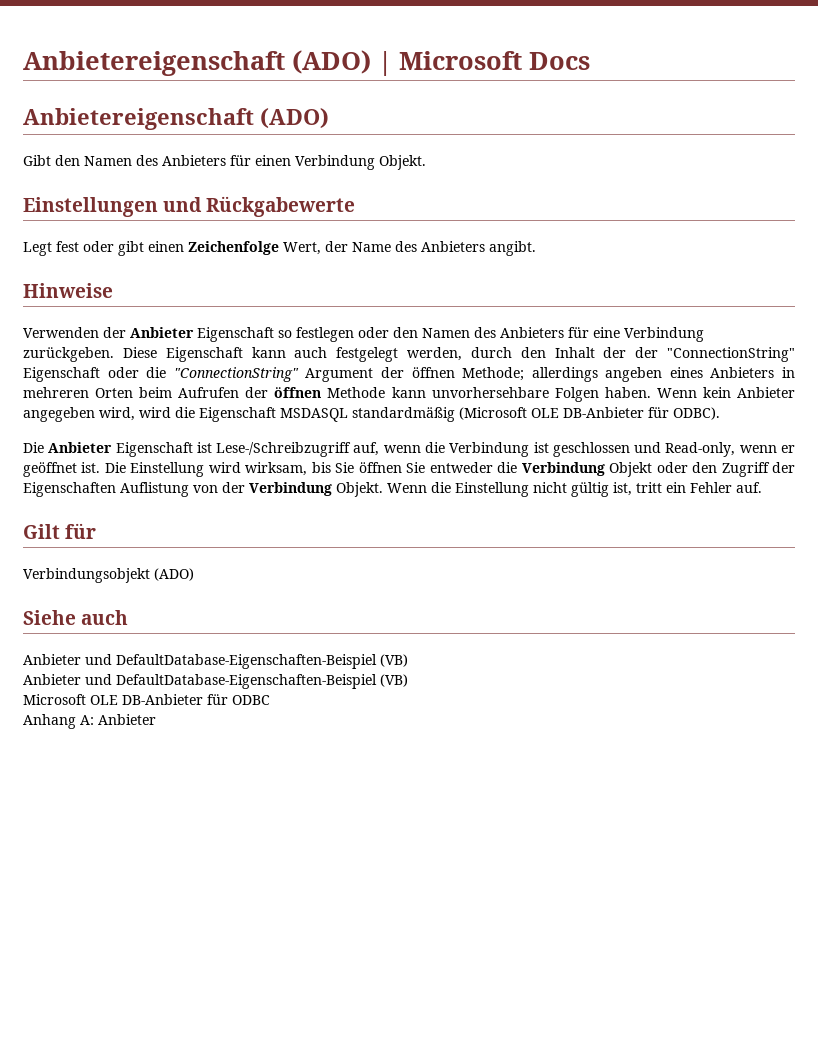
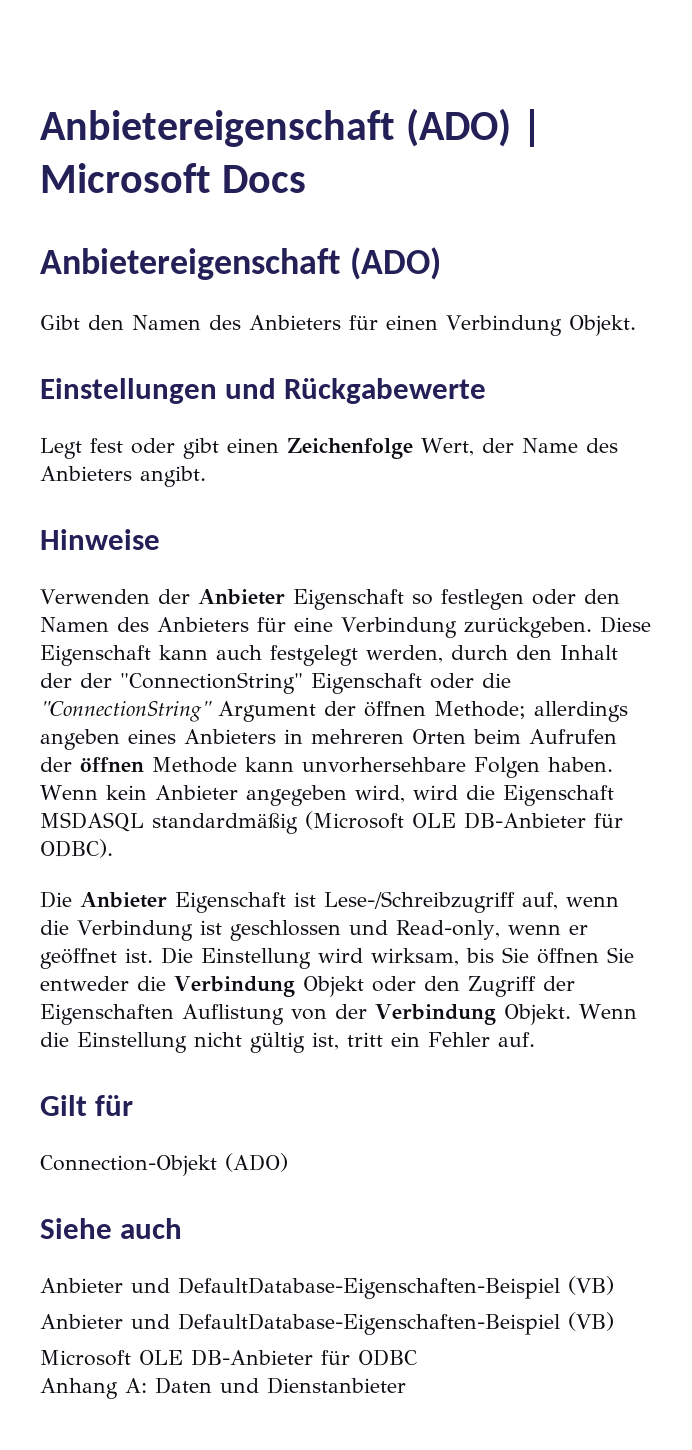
- Verbindungsobjekt (ADO)
+ Connection-Objekt (ADO)
- Anhang A: Anbieter
+ Anhang A: Daten und Dienstanbieter

